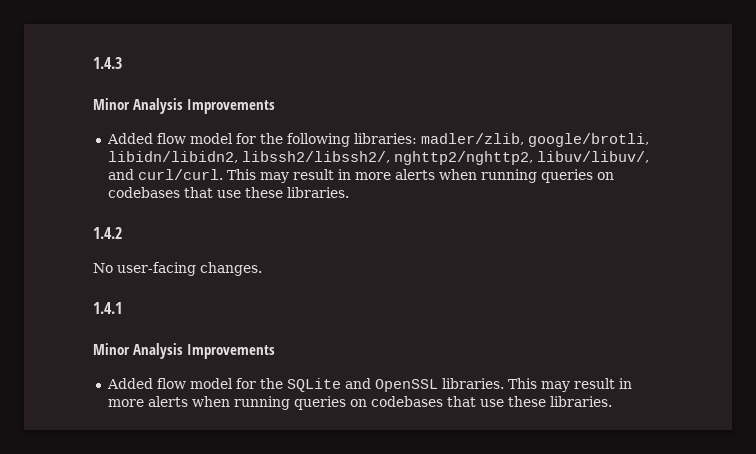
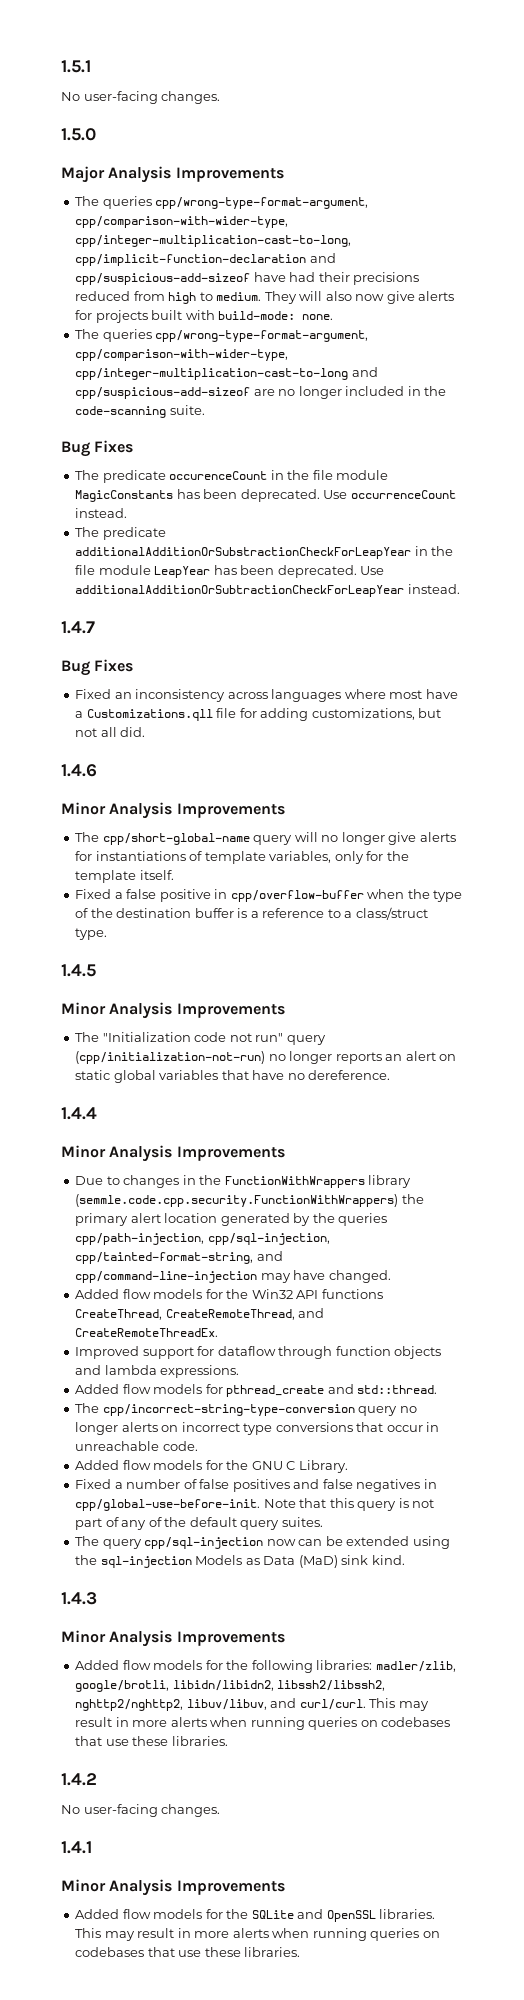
+ 1.5.1
+ No user-facing changes.
+ 1.5.0
+ Major Analysis Improvements
+ The queries cpp/wrong-type-format-argument, cpp/comparison-with-wider-type, cpp/integer-multiplication-cast-to-long, cpp/implicit-function-declaration and cpp/suspicious-add-sizeof have had their precisions reduced from high to medium. They will also now give alerts for projects built with build-mode: none.
+ The queries cpp/wrong-type-format-argument, cpp/comparison-with-wider-type, cpp/integer-multiplication-cast-to-long and cpp/suspicious-add-sizeof are no longer included in the code-scanning suite.
+ Bug Fixes
+ The predicate occurenceCount in the file module MagicConstants has been deprecated. Use occurrenceCount instead.
+ The predicate additionalAdditionOrSubstractionCheckForLeapYear in the file module LeapYear has been deprecated. Use additionalAdditionOrSubtractionCheckForLeapYear instead.
+ 1.4.7
+ Bug Fixes
+ Fixed an inconsistency across languages where most have a Customizations.qll file for adding customizations, but not all did.
+ 1.4.6
+ Minor Analysis Improvements
+ The cpp/short-global-name query will no longer give alerts for instantiations of template variables, only for the template itself.
+ Fixed a false positive in cpp/overflow-buffer when the type of the destination buffer is a reference to a class/struct type.
+ 1.4.5
+ Minor Analysis Improvements
+ The "Initialization code not run" query (cpp/initialization-not-run) no longer reports an alert on static global variables that have no dereference.
+ 1.4.4
+ Minor Analysis Improvements
+ Due to changes in the FunctionWithWrappers library (semmle.code.cpp.security.FunctionWithWrappers) the primary alert location generated by the queries cpp/path-injection, cpp/sql-injection, cpp/tainted-format-string, and cpp/command-line-injection may have changed.
+ Added flow models for the Win32 API functions CreateThread, CreateRemoteThread, and CreateRemoteThreadEx.
+ Improved support for dataflow through function objects and lambda expressions.
+ Added flow models for pthread_create and std::thread.
+ The cpp/incorrect-string-type-conversion query no longer alerts on incorrect type conversions that occur in unreachable code.
+ Added flow models for the GNU C Library.
+ Fixed a number of false positives and false negatives in cpp/global-use-before-init. Note that this query is not part of any of the default query suites.
+ The query cpp/sql-injection now can be extended using the sql-injection Models as Data (MaD) sink kind.
- Added flow model for the following libraries: madler/zlib, google/brotli, libidn/libidn2, libssh2/libssh2/, nghttp2/nghttp2, libuv/libuv/, and curl/curl.
+ Added flow models for the following libraries: madler/zlib, google/brotli, libidn/libidn2, libssh2/libssh2, nghttp2/nghttp2, libuv/libuv, and curl/curl.
- Added flow model for the SQLite and OpenSSL libraries.
+ Added flow models for the SQLite and OpenSSL libraries.

